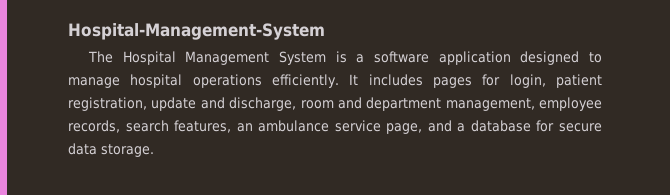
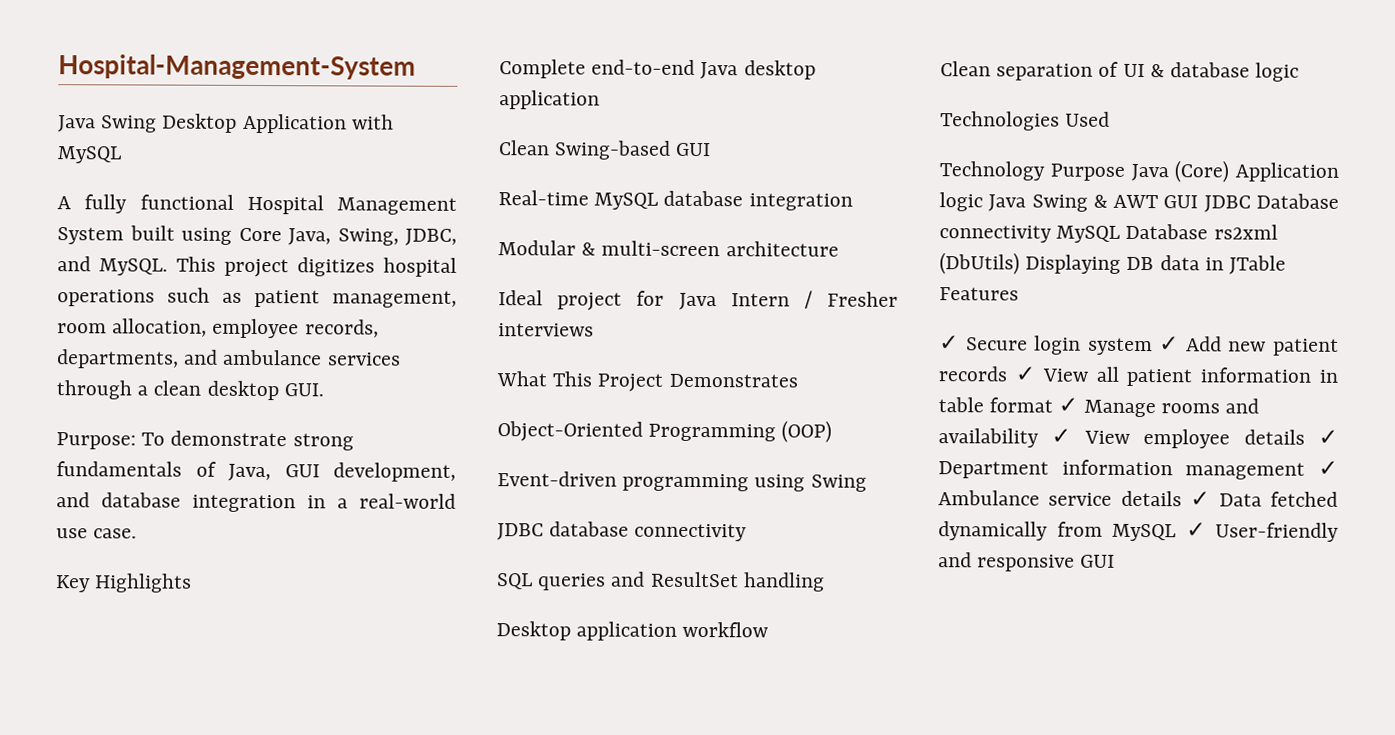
- The Hospital Management System is a software application designed to manage hospital operations efficiently. It includes pages for login, patient registration, update and discharge, room and department management, employee records, search features, an ambulance service page, and a database for secure data storage.
+ Java Swing Desktop Application with MySQL
+ A fully functional Hospital Management System built using Core Java, Swing, JDBC, and MySQL. This project digitizes hospital operations such as patient management, room allocation, employee records, departments, and ambulance services through a clean desktop GUI.
+ Purpose: To demonstrate strong fundamentals of Java, GUI development, and database integration in a real-world use case.
+ Key Highlights
+ Complete end-to-end Java desktop application
+ Clean Swing-based GUI
+ Real-time MySQL database integration
+ Modular & multi-screen architecture
+ Ideal project for Java Intern / Fresher interviews
+ What This Project Demonstrates
+ Object-Oriented Programming (OOP)
+ Event-driven programming using Swing
+ JDBC database connectivity
+ SQL queries and ResultSet handling
+ Desktop application workflow
+ Clean separation of UI & database logic
+ Technologies Used
+ Technology Purpose Java (Core) Application logic Java Swing & AWT GUI JDBC Database connectivity MySQL Database rs2xml (DbUtils) Displaying DB data in JTable Features
+ ✓ Secure login system ✓ Add new patient records ✓ View all patient information in table format ✓ Manage rooms and availability ✓ View employee details ✓ Department information management ✓ Ambulance service details ✓ Data fetched dynamically from MySQL ✓ User-friendly and responsive GUI

